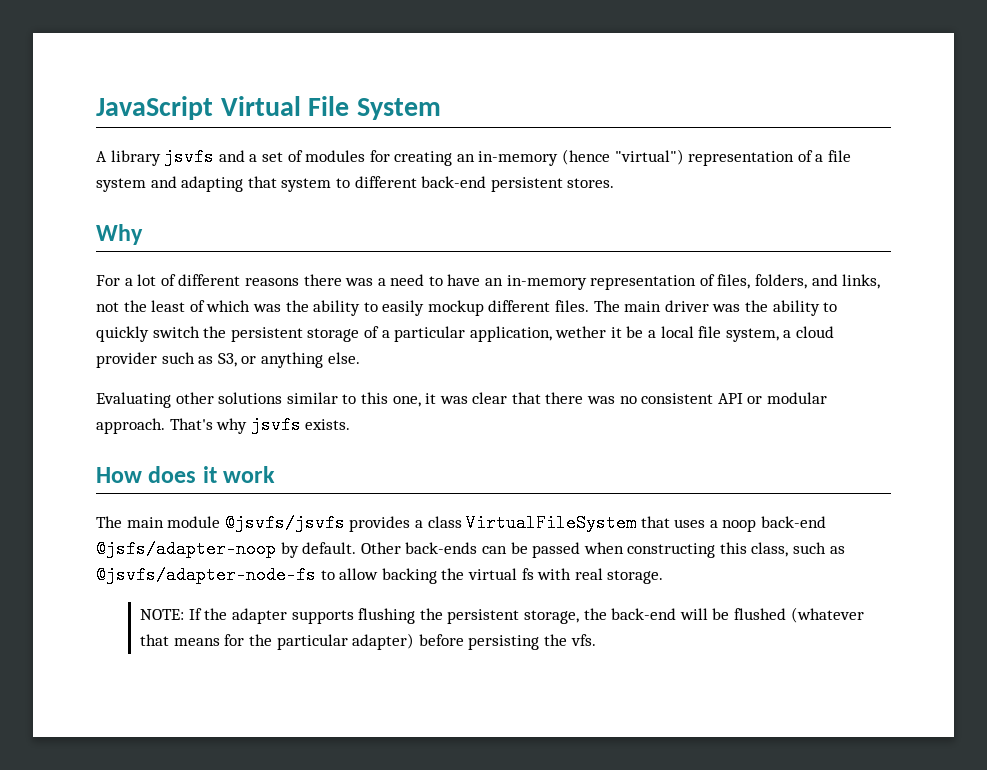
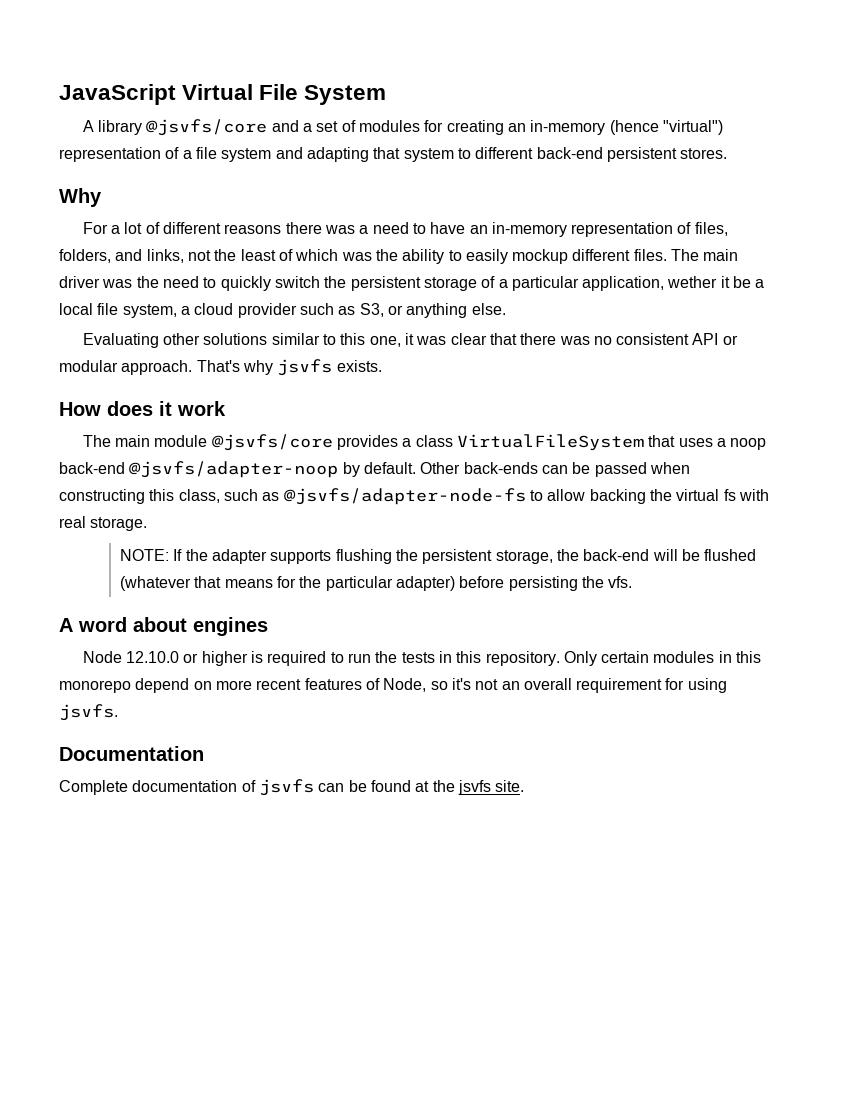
- A library jsvfs and a set of modules for creating an in-memory (hence "virtual") representation of a file system and adapting that system to different back-end persistent stores.
+ A library @jsvfs/core and a set of modules for creating an in-memory (hence "virtual") representation of a file system and adapting that system to different back-end persistent stores.
- The main driver was the ability to quickly switch the persistent storage of a particular application, wether it be a local file system, a cloud provider such as S3, or anything else.
+ The main driver was the need to quickly switch the persistent storage of a particular application, wether it be a local file system, a cloud provider such as S3, or anything else.
- The main module @jsvfs/jsvfs provides a class VirtualFileSystem that uses a noop back-end @jsfs/adapter-noop by default.
+ The main module @jsvfs/core provides a class VirtualFileSystem that uses a noop back-end @jsvfs/adapter-noop by default.
+ A word about engines
+ Node 12.10.0 or higher is required to run the tests in this repository. Only certain modules in this monorepo depend on more recent features of Node, so it's not an overall requirement for using jsvfs.
+ Documentation
+ Complete documentation of jsvfs can be found at the jsvfs site.

